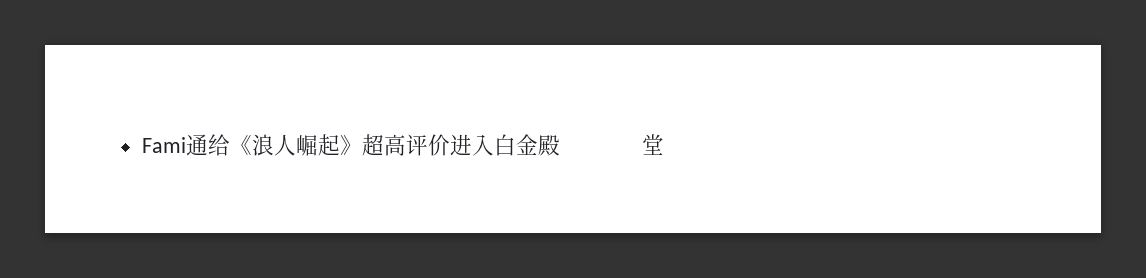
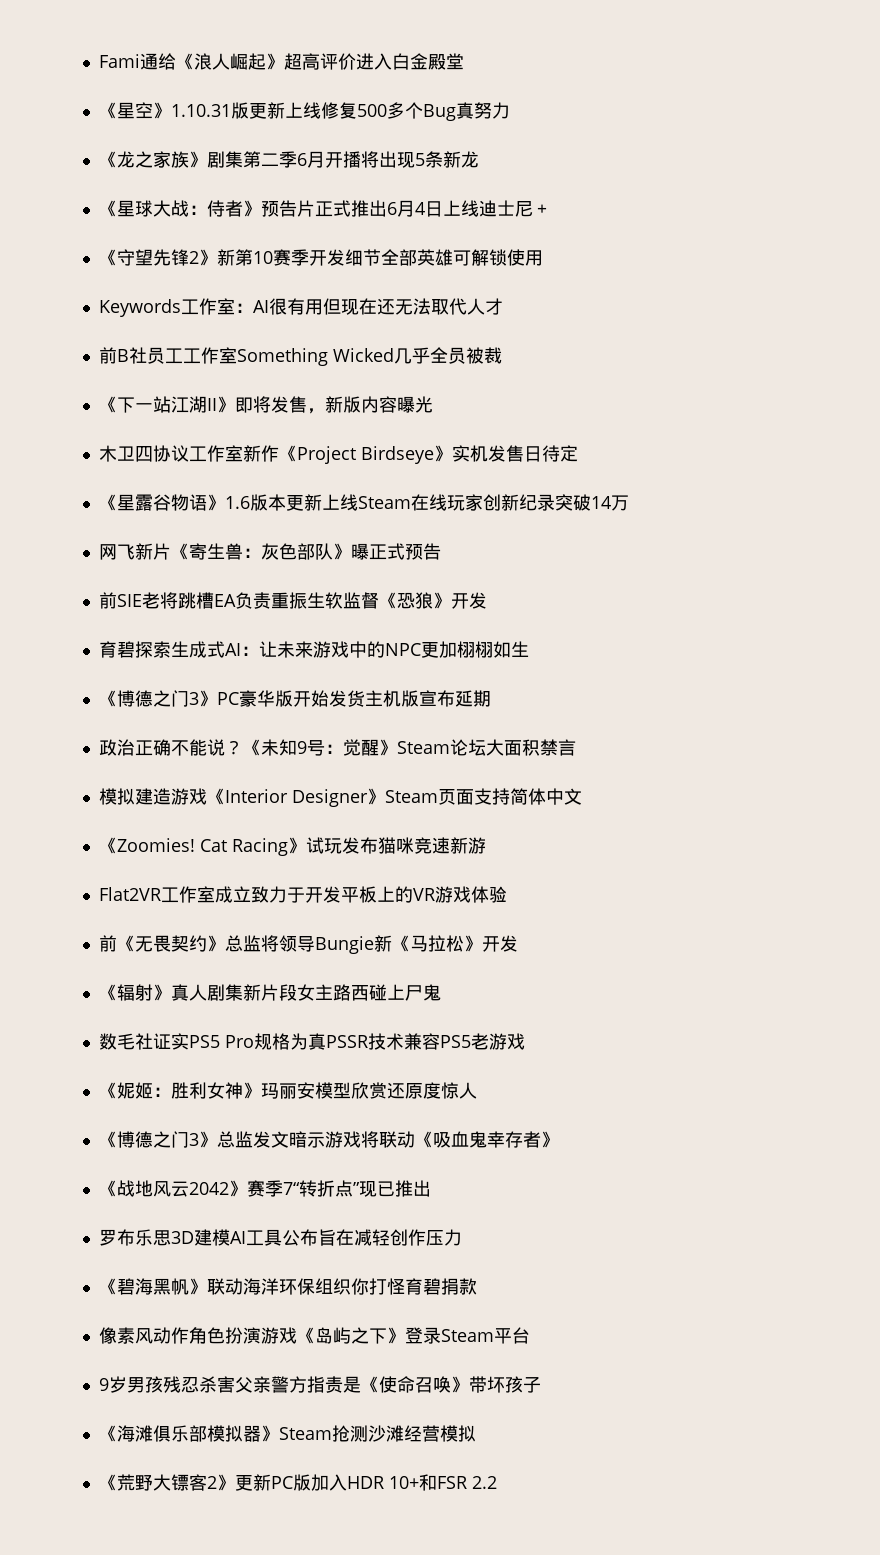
+ 《星空》1.10.31版更新上线修复500多个Bug真努力
+ 《龙之家族》剧集第二季6月开播将出现5条新龙
+ 《星球大战：侍者》预告片正式推出6月4日上线迪士尼＋
+ 《守望先锋2》新第10赛季开发细节全部英雄可解锁使用
+ Keywords工作室：AI很有用但现在还无法取代人才
+ 前B社员工工作室Something Wicked几乎全员被裁
+ 《下一站江湖II》即将发售，新版内容曝光
+ 木卫四协议工作室新作《Project Birdseye》实机发售日待定
+ 《星露谷物语》1.6版本更新上线Steam在线玩家创新纪录突破14万
+ 网飞新片《寄生兽：灰色部队》曝正式预告
+ 前SIE老将跳槽EA负责重振生软监督《恐狼》开发
+ 育碧探索生成式AI：让未来游戏中的NPC更加栩栩如生
+ 《博德之门3》PC豪华版开始发货主机版宣布延期
+ 政治正确不能说？《未知9号：觉醒》Steam论坛大面积禁言
+ 模拟建造游戏《Interior Designer》Steam页面支持简体中文
+ 《Zoomies! Cat Racing》试玩发布猫咪竞速新游
+ Flat2VR工作室成立致力于开发平板上的VR游戏体验
+ 前《无畏契约》总监将领导Bungie新《马拉松》开发
+ 《辐射》真人剧集新片段女主路西碰上尸鬼
+ 数毛社证实PS5 Pro规格为真PSSR技术兼容PS5老游戏
+ 《妮姬：胜利女神》玛丽安模型欣赏还原度惊人
+ 《博德之门3》总监发文暗示游戏将联动《吸血鬼幸存者》
+ 《战地风云2042》赛季7“转折点”现已推出
+ 罗布乐思3D建模AI工具公布旨在减轻创作压力
+ 《碧海黑帆》联动海洋环保组织你打怪育碧捐款
+ 像素风动作角色扮演游戏《岛屿之下》登录Steam平台
+ 9岁男孩残忍杀害父亲警方指责是《使命召唤》带坏孩子
+ 《海滩俱乐部模拟器》Steam抢测沙滩经营模拟
+ 《荒野大镖客2》更新PC版加入HDR 10+和FSR 2.2

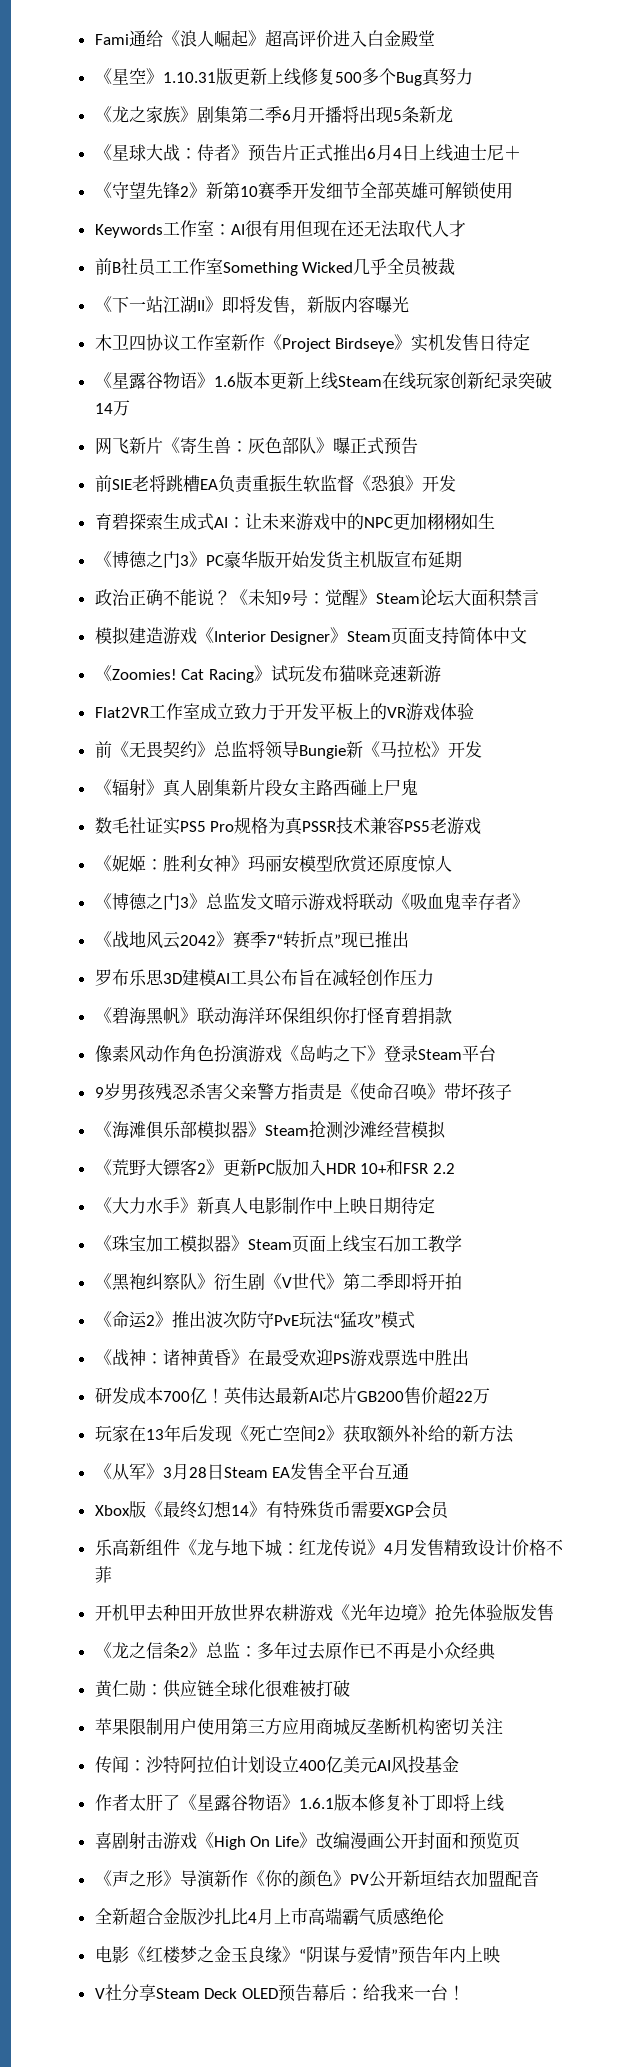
+ 《大力水手》新真人电影制作中上映日期待定
+ 《珠宝加工模拟器》Steam页面上线宝石加工教学
+ 《黑袍纠察队》衍生剧《V世代》第二季即将开拍
+ 《命运2》推出波次防守PvE玩法“猛攻”模式
+ 《战神：诸神黄昏》在最受欢迎PS游戏票选中胜出
+ 研发成本700亿！英伟达最新AI芯片GB200售价超22万
+ 玩家在13年后发现《死亡空间2》获取额外补给的新方法
+ 《从军》3月28日Steam EA发售全平台互通
+ Xbox版《最终幻想14》有特殊货币需要XGP会员
+ 乐高新组件《龙与地下城：红龙传说》4月发售精致设计价格不菲
+ 开机甲去种田开放世界农耕游戏《光年边境》抢先体验版发售
+ 《龙之信条2》总监：多年过去原作已不再是小众经典
+ 黄仁勋：供应链全球化很难被打破
+ 苹果限制用户使用第三方应用商城反垄断机构密切关注
+ 传闻：沙特阿拉伯计划设立400亿美元AI风投基金
+ 作者太肝了《星露谷物语》1.6.1版本修复补丁即将上线
+ 喜剧射击游戏《High On Life》改编漫画公开封面和预览页
+ 《声之形》导演新作《你的颜色》PV公开新垣结衣加盟配音
+ 全新超合金版沙扎比4月上市高端霸气质感绝伦
+ 电影《红楼梦之金玉良缘》“阴谋与爱情”预告年内上映
+ V社分享Steam Deck OLED预告幕后：给我来一台！

